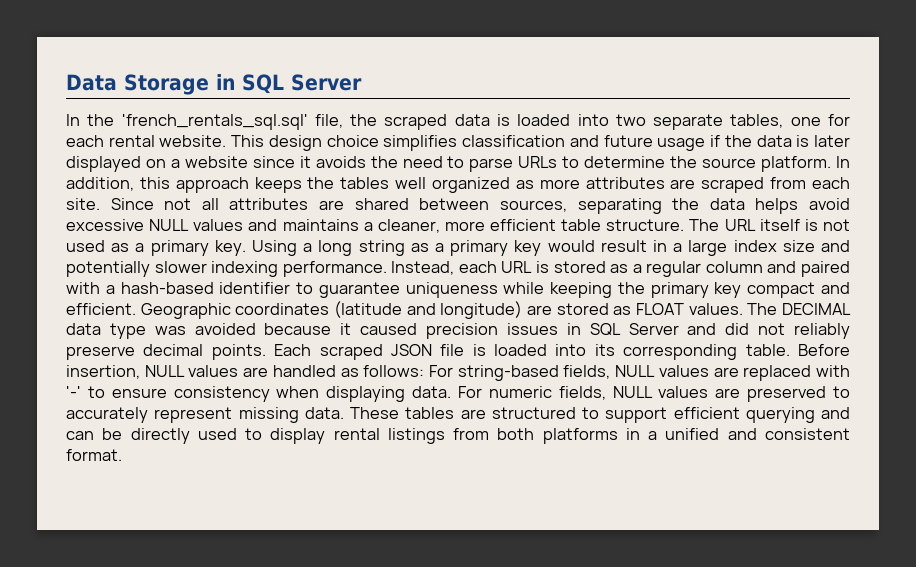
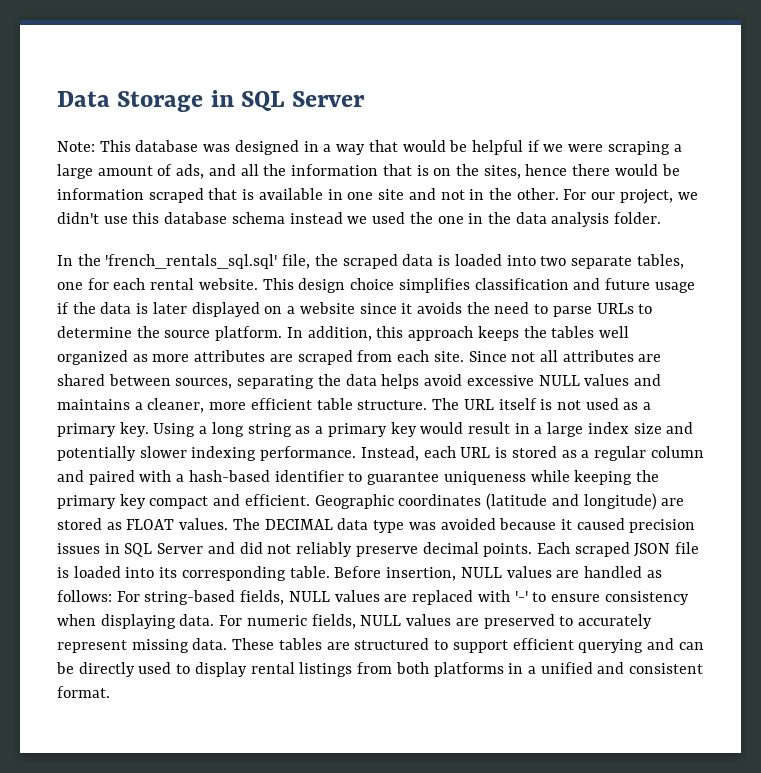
+ Note: This database was designed in a way that would be helpful if we were scraping a large amount of ads, and all the information that is on the sites, hence there would be information scraped that is available in one site and not in the other. For our project, we didn't use this database schema instead we used the one in the data analysis folder.

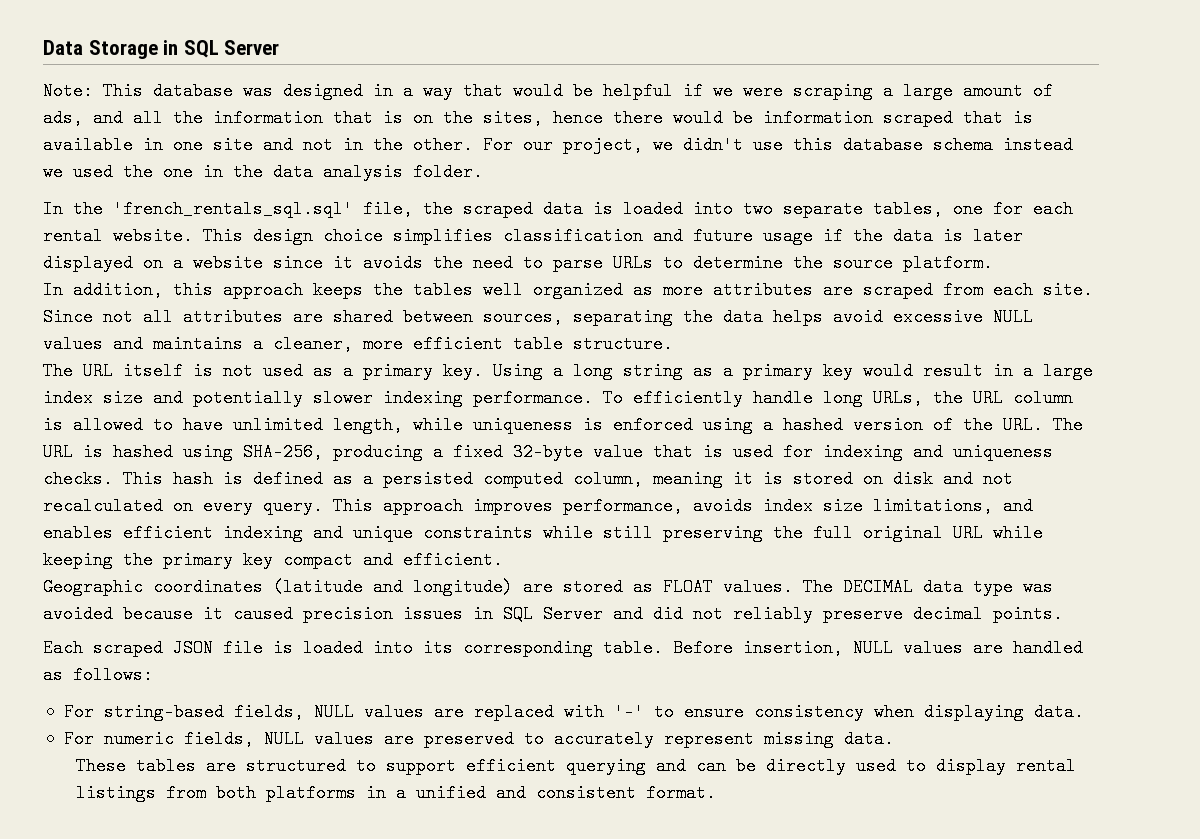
- This design choice simplifies classification and future usage if the data is later displayed on a website since it avoids the need to parse URLs to determine the source platform. In addition, this approach keeps the tables well organized as more attributes are scraped from each site.
+ This design choice simplifies classification and future usage if the data is later displayed on a website since it avoids the need to parse URLs to determine the source platform.
+ In addition, this approach keeps the tables well organized as more attributes are scraped from each site.
- Since not all attributes are shared between sources, separating the data helps avoid excessive NULL values and maintains a cleaner, more efficient table structure. The URL itself is not used as a primary key.
+ Since not all attributes are shared between sources, separating the data helps avoid excessive NULL values and maintains a cleaner, more efficient table structure.
+ The URL itself is not used as a primary key.
- Instead, each URL is stored as a regular column and paired with a hash-based identifier to guarantee uniqueness while keeping the primary key compact and efficient. Geographic coordinates (latitude and longitude) are stored as FLOAT values.
+ To efficiently handle long URLs, the URL column is allowed to have unlimited length, while uniqueness is enforced using a hashed version of the URL. The URL is hashed using SHA-256, producing a fixed 32-byte value that is used for indexing and uniqueness checks. This hash is defined as a persisted computed column, meaning it is stored on disk and not recalculated on every query. This approach improves performance, avoids index size limitations, and enables efficient indexing and unique constraints while still preserving the full original URL while keeping the primary key compact and efficient.
+ Geographic coordinates (latitude and longitude) are stored as FLOAT values.
- The DECIMAL data type was avoided because it caused precision issues in SQL Server and did not reliably preserve decimal points. Each scraped JSON file is loaded into its corresponding table.
+ The DECIMAL data type was avoided because it caused precision issues in SQL Server and did not reliably preserve decimal points.
+ Each scraped JSON file is loaded into its corresponding table.
- Before insertion, NULL values are handled as follows: For string-based fields, NULL values are replaced with '-' to ensure consistency when displaying data. For numeric fields, NULL values are preserved to accurately represent missing data. These tables are structured to support efficient querying and can be directly used to display rental listings from both platforms in a unified and consistent format.
+ Before insertion, NULL values are handled as follows:
+ For string-based fields, NULL values are replaced with '-' to ensure consistency when displaying data.
+ For numeric fields, NULL values are preserved to accurately represent missing data.
+ These tables are structured to support efficient querying and can be directly used to display rental listings from both platforms in a unified and consistent format.

